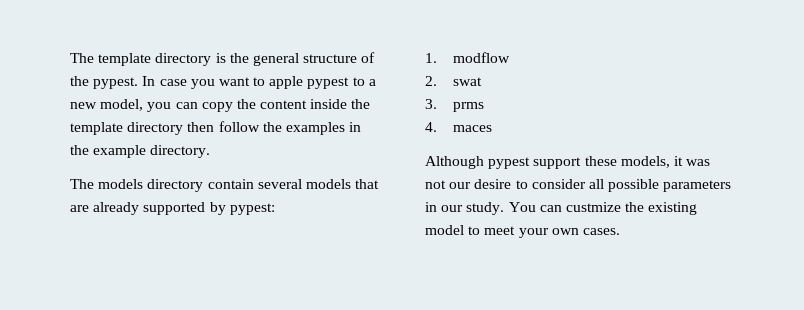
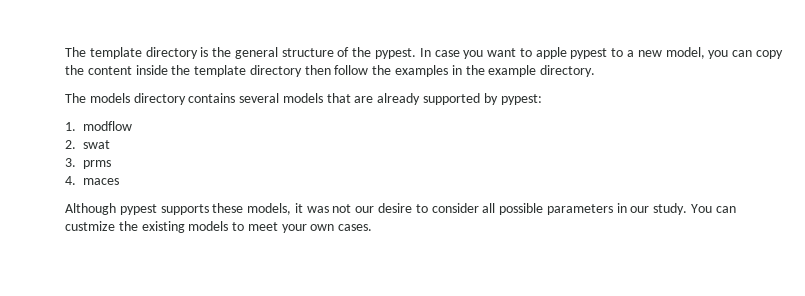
- The models directory contain several models that are already supported by pypest:
+ The models directory contains several models that are already supported by pypest:
- Although pypest support these models, it was not our desire to consider all possible parameters in our study.
+ Although pypest supports these models, it was not our desire to consider all possible parameters in our study.
- You can custmize the existing model to meet your own cases.
+ You can custmize the existing models to meet your own cases.

